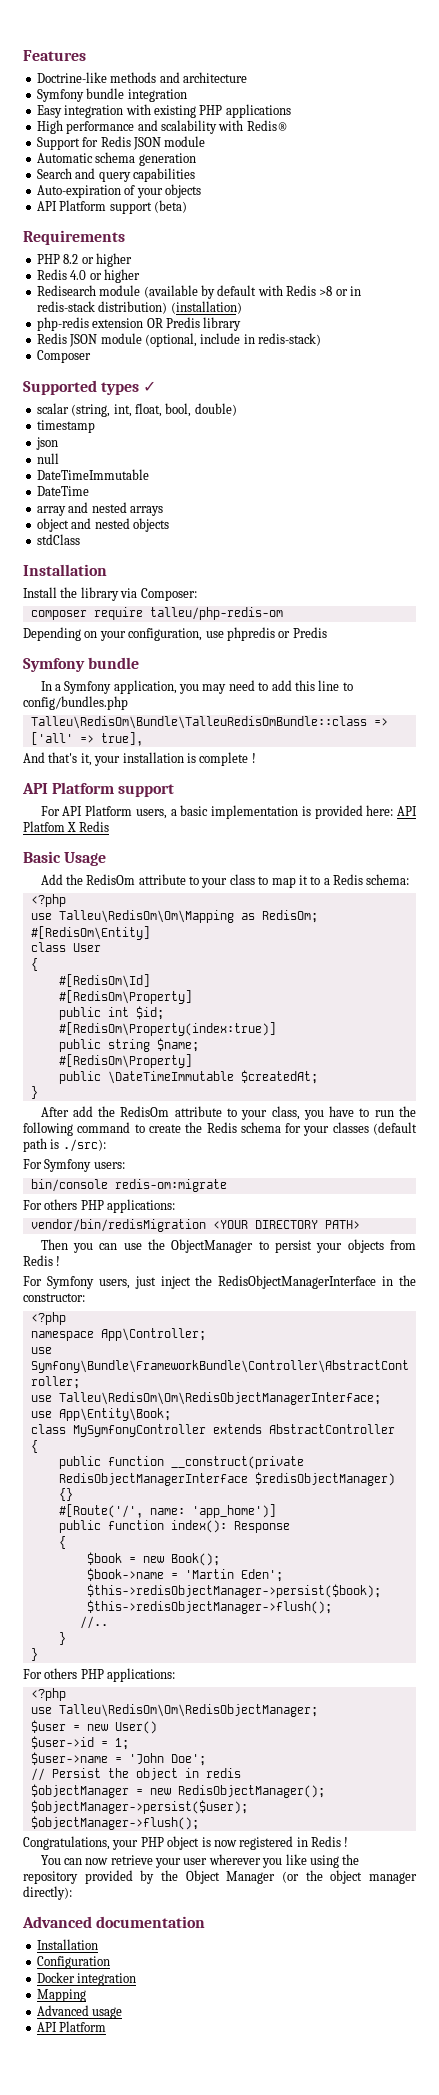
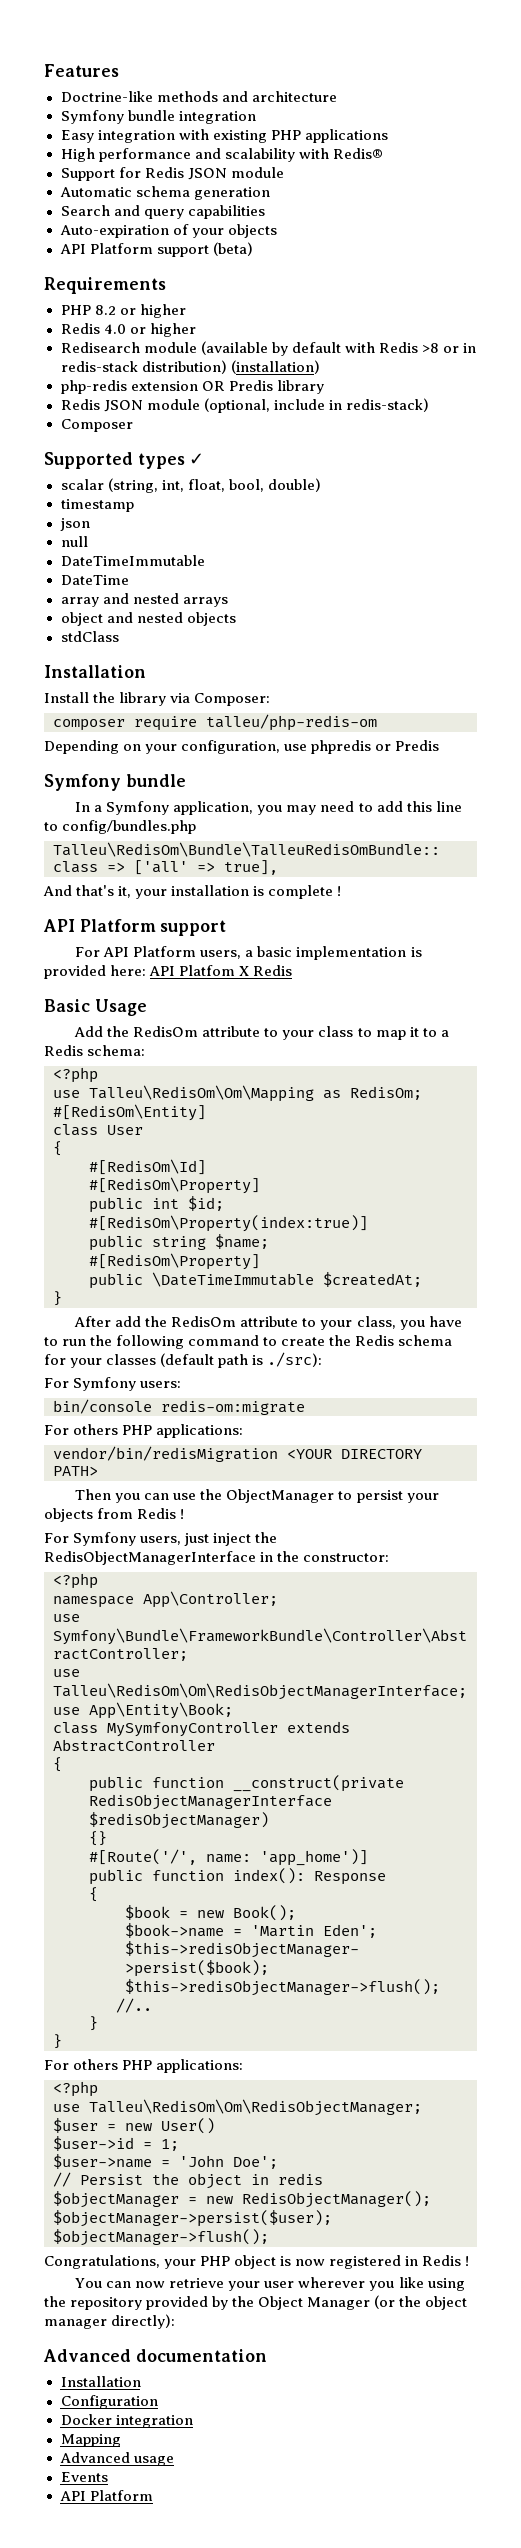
+ Events

